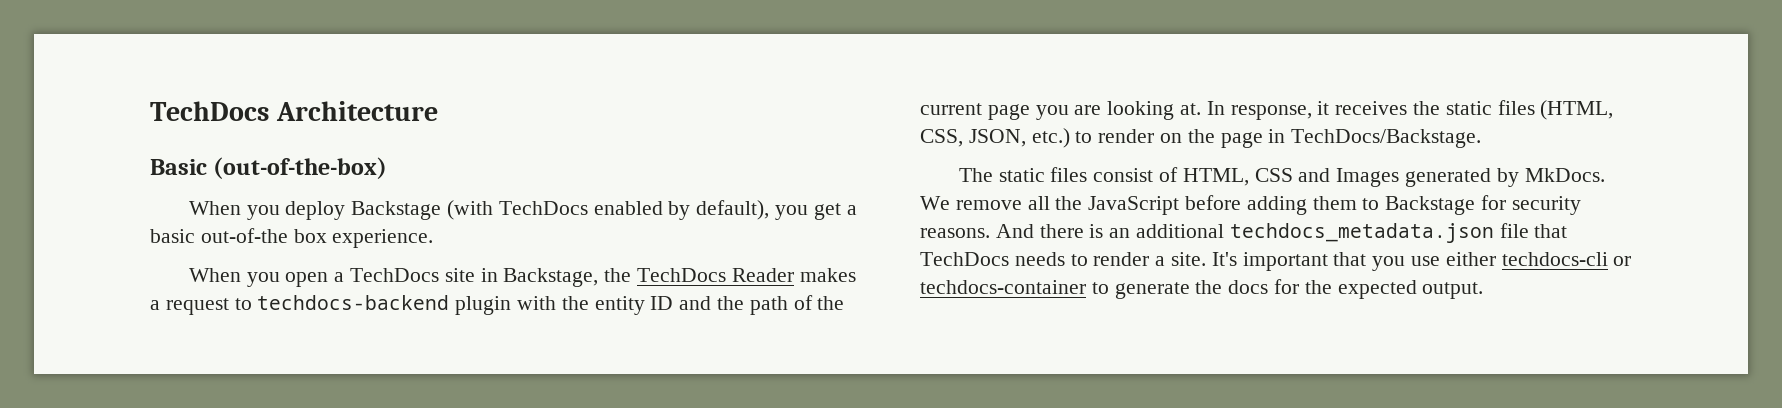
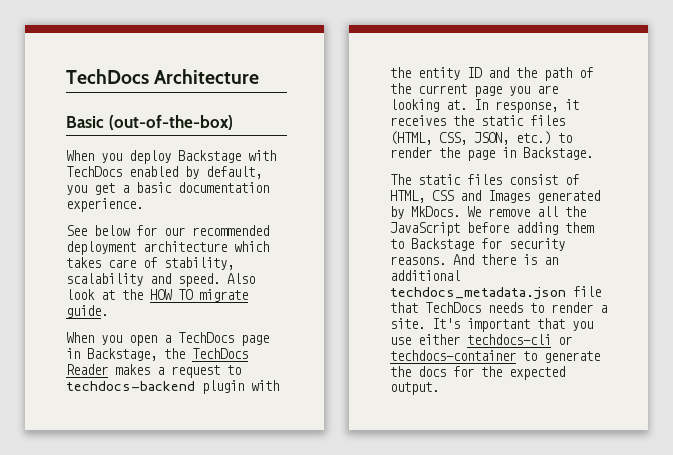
- When you deploy Backstage (with TechDocs enabled by default), you get a basic out-of-the box experience.
+ When you deploy Backstage with TechDocs enabled by default, you get a basic documentation experience.
+ See below for our recommended deployment architecture which takes care of stability, scalability and speed. Also look at the HOW TO migrate guide.
- When you open a TechDocs site in Backstage, the TechDocs Reader makes a request to techdocs-backend plugin with the entity ID and the path of the current page you are looking at.
+ When you open a TechDocs page in Backstage, the TechDocs Reader makes a request to techdocs-backend plugin with the entity ID and the path of the current page you are looking at.
- In response, it receives the static files (HTML, CSS, JSON, etc.) to render on the page in TechDocs/Backstage.
+ In response, it receives the static files (HTML, CSS, JSON, etc.) to render the page in Backstage.

